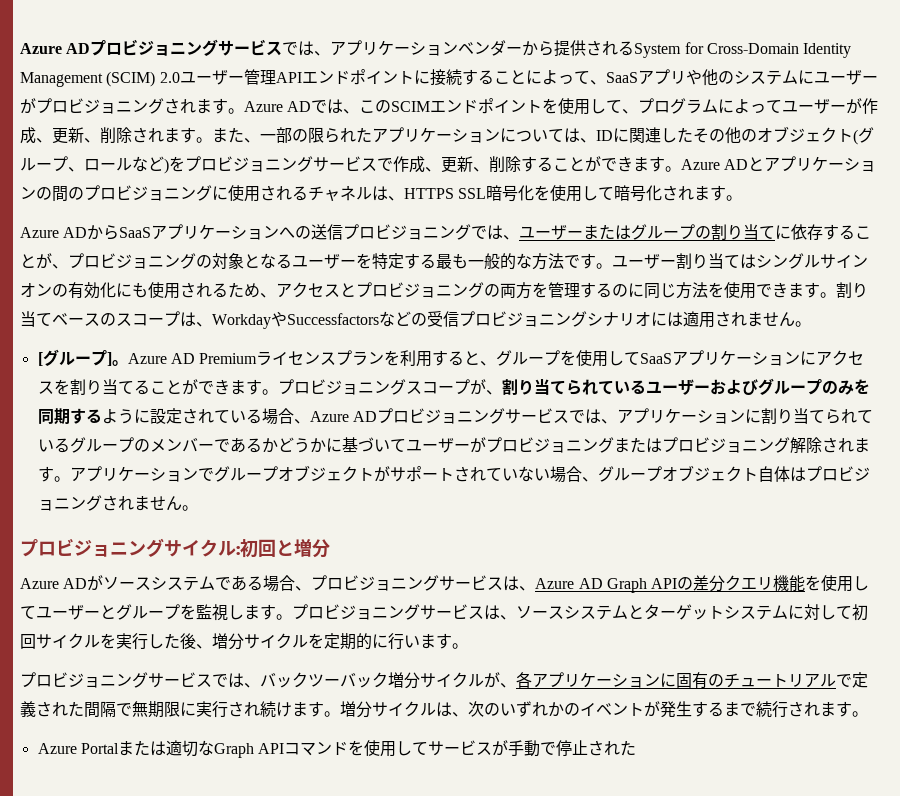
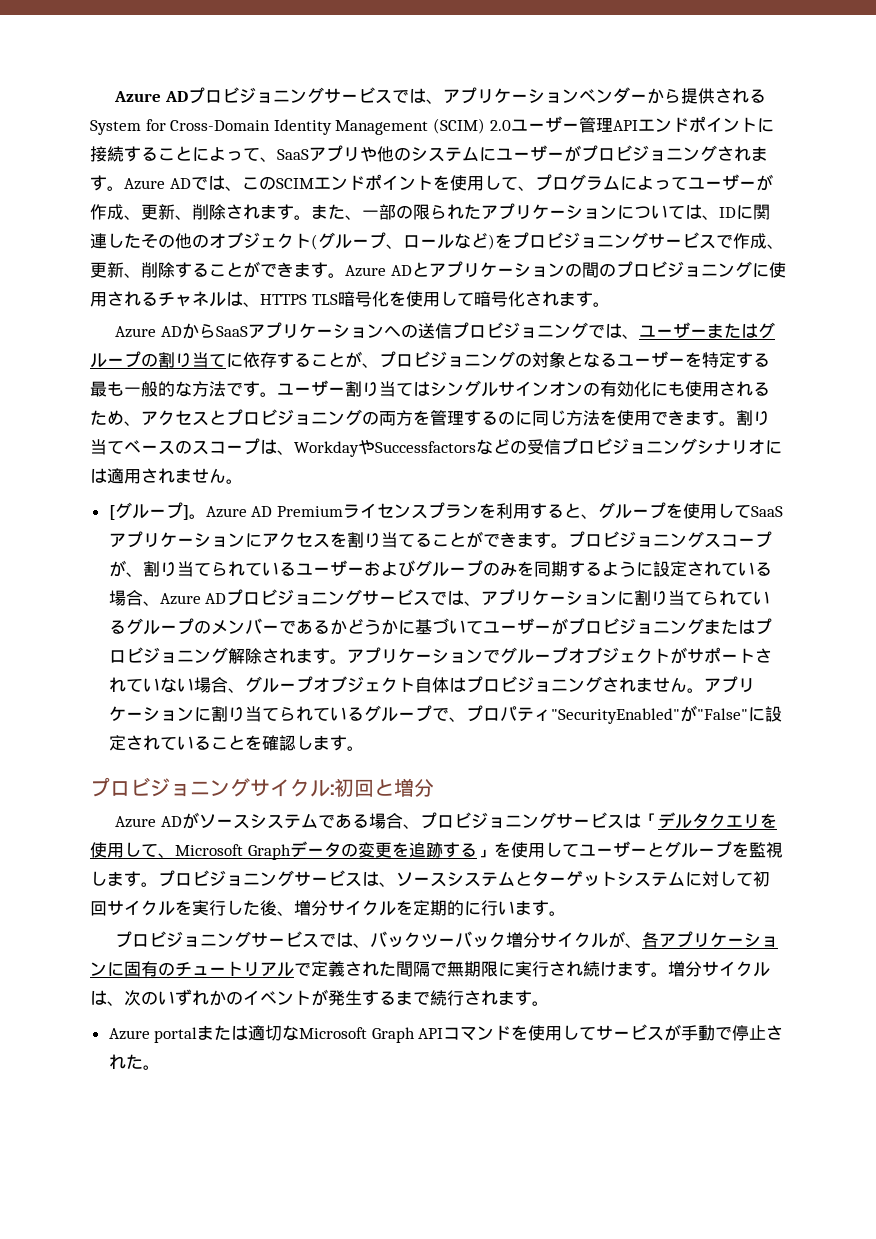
- Azure ADとアプリケーションの間のプロビジョニングに使用されるチャネルは、HTTPS SSL暗号化を使用して暗号化されます。
+ Azure ADとアプリケーションの間のプロビジョニングに使用されるチャネルは、HTTPS TLS暗号化を使用して暗号化されます。
+ アプリケーションに割り当てられているグループで、プロパティ"SecurityEnabled"が"False"に設定されていることを確認します。
- Azure ADがソースシステムである場合、プロビジョニングサービスは、Azure AD Graph APIの差分クエリ機能を使用してユーザーとグループを監視します。
+ Azure ADがソースシステムである場合、プロビジョニングサービスは「デルタクエリを使用して、Microsoft Graphデータの変更を追跡する」を使用してユーザーとグループを監視します。
- Azure Portalまたは適切なGraph APIコマンドを使用してサービスが手動で停止された
+ Azure portalまたは適切なMicrosoft Graph APIコマンドを使用してサービスが手動で停止された。

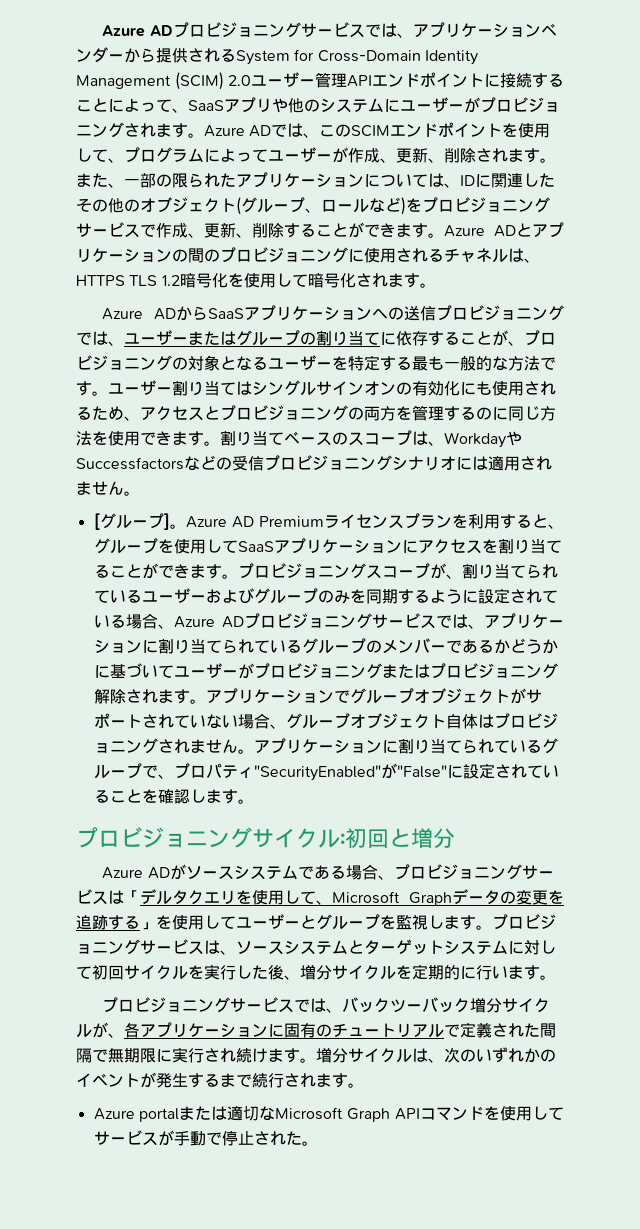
- Azure ADとアプリケーションの間のプロビジョニングに使用されるチャネルは、HTTPS TLS暗号化を使用して暗号化されます。
+ Azure ADとアプリケーションの間のプロビジョニングに使用されるチャネルは、HTTPS TLS 1.2暗号化を使用して暗号化されます。

